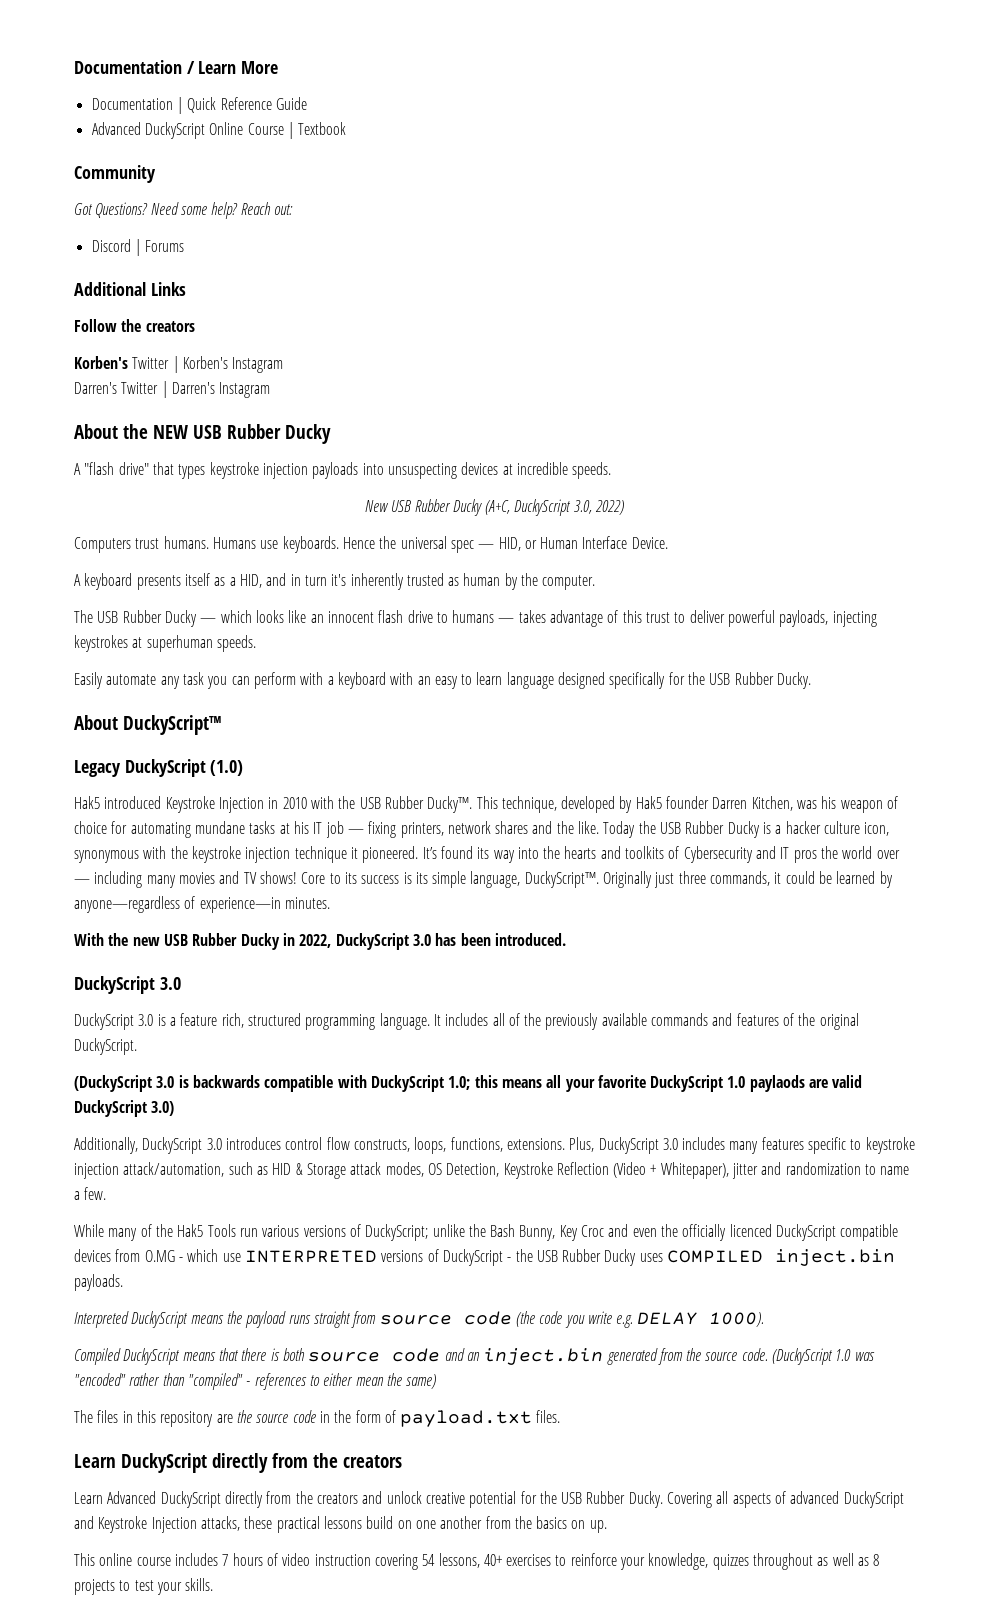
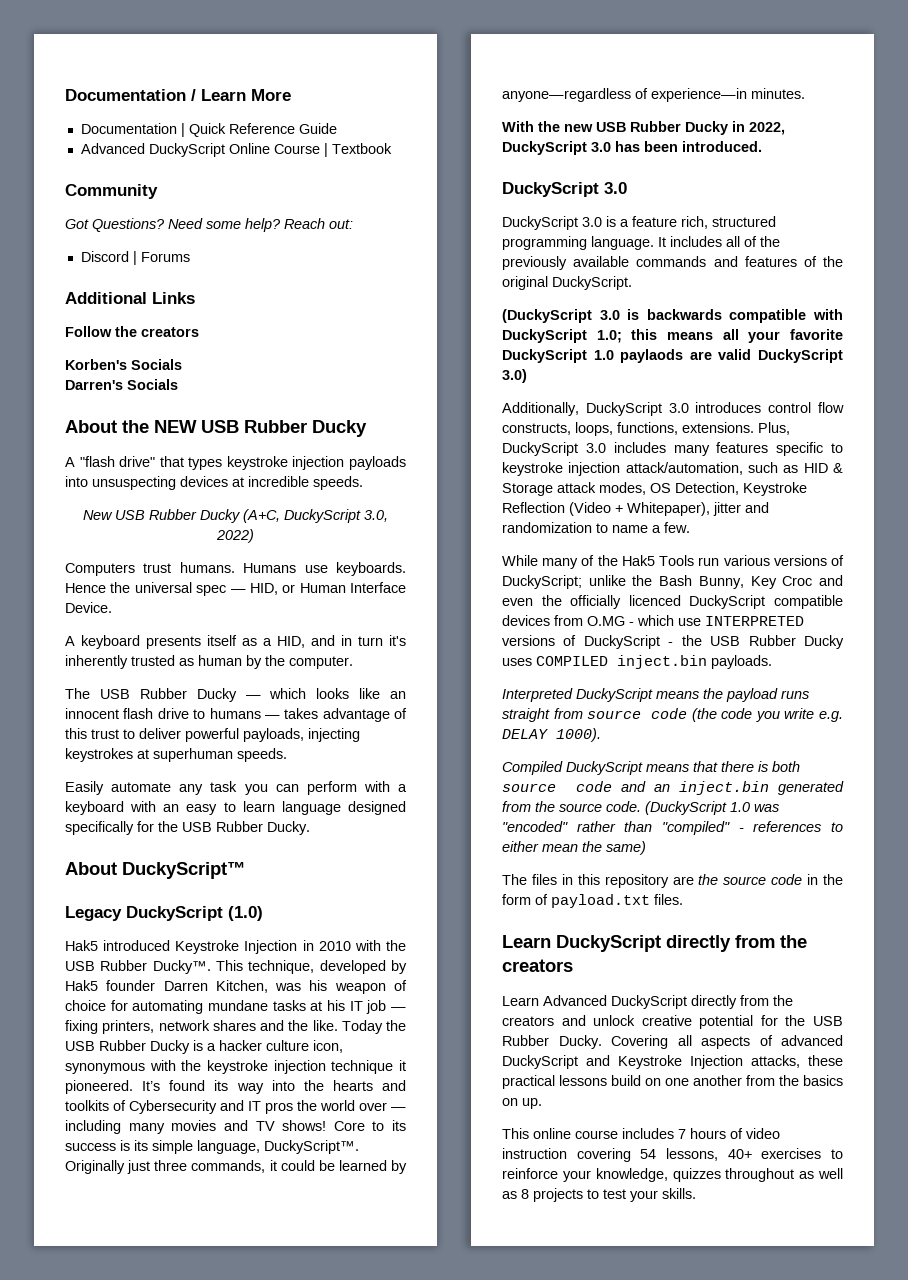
- Korben's Twitter | Korben's Instagram
- Darren's Twitter | Darren's Instagram
+ Korben's Socials
+ Darren's Socials

